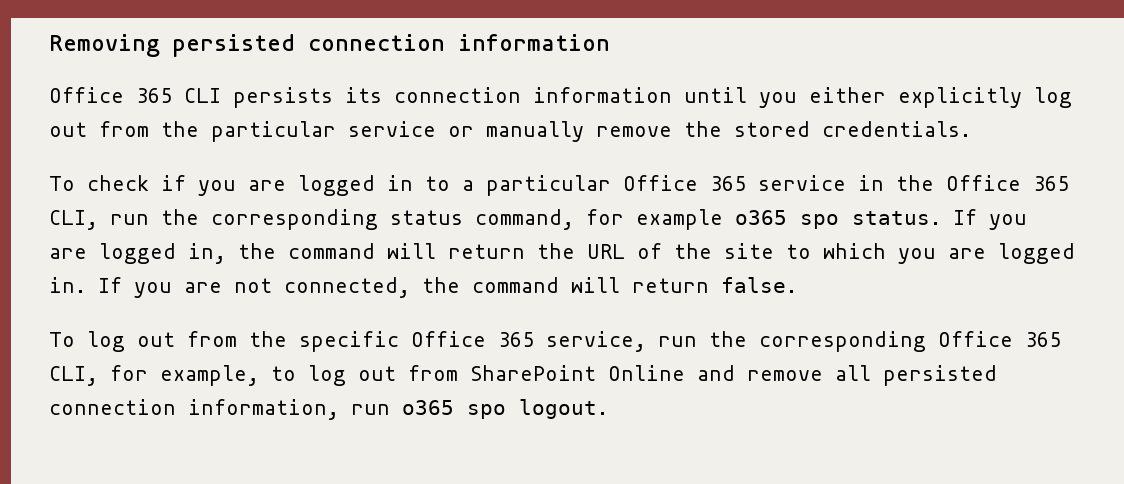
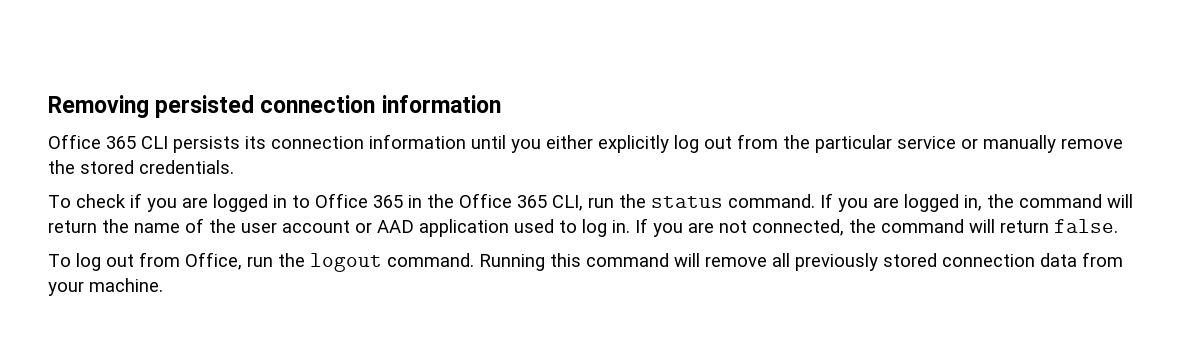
- To check if you are logged in to a particular Office 365 service in the Office 365 CLI, run the corresponding status command, for example o365 spo status.
+ To check if you are logged in to Office 365 in the Office 365 CLI, run the status command.
- If you are logged in, the command will return the URL of the site to which you are logged in.
+ If you are logged in, the command will return the name of the user account or AAD application used to log in.
- To log out from the specific Office 365 service, run the corresponding Office 365 CLI, for example, to log out from SharePoint Online and remove all persisted connection information, run o365 spo logout.
+ To log out from Office, run the logout command. Running this command will remove all previously stored connection data from your machine.

